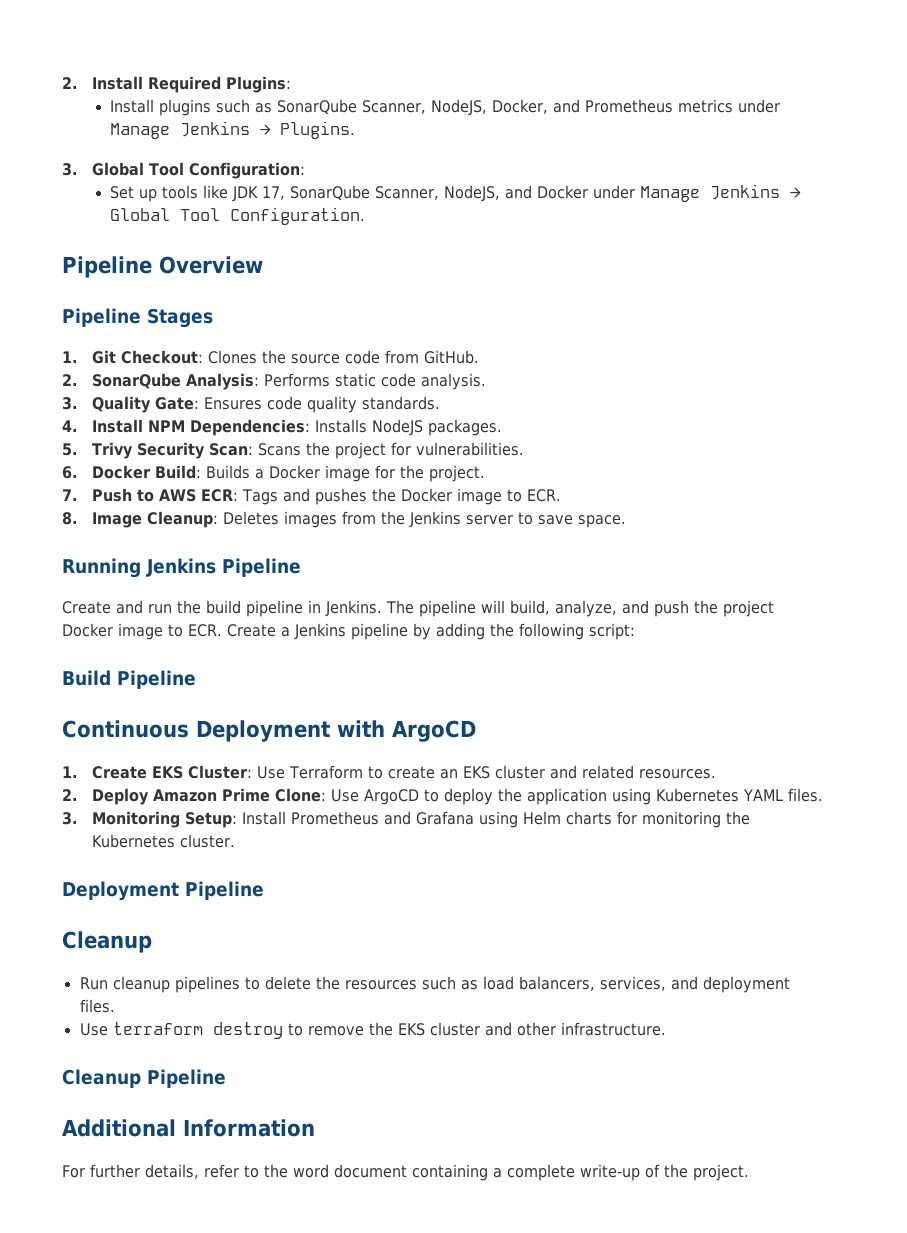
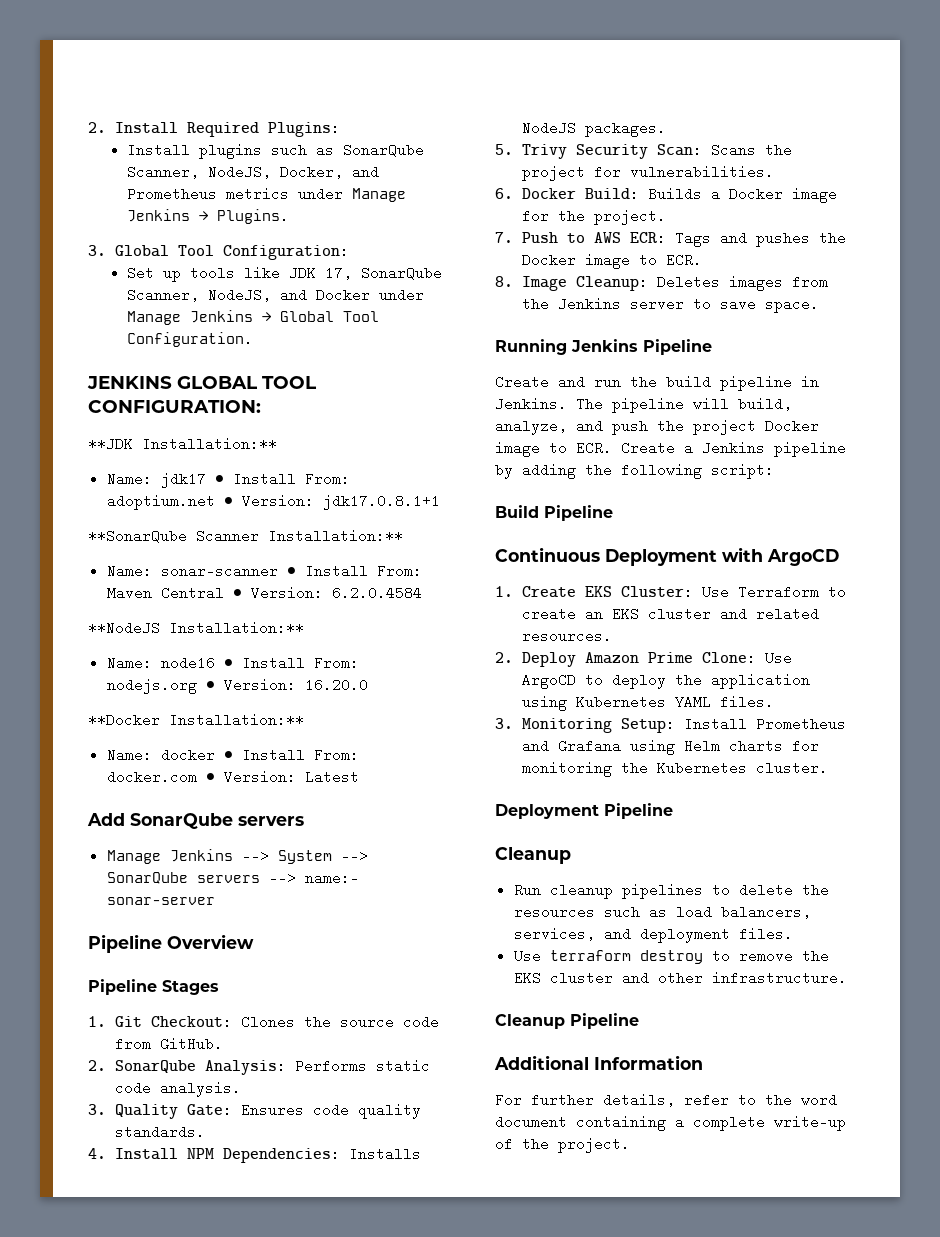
+ JENKINS GLOBAL TOOL CONFIGURATION:
+ **JDK Installation:**
+ Name: jdk17 • Install From: adoptium.net • Version: jdk17.0.8.1+1
+ **SonarQube Scanner Installation:**
+ Name: sonar-scanner • Install From: Maven Central • Version: 6.2.0.4584
+ **NodeJS Installation:**
+ Name: node16 • Install From: nodejs.org • Version: 16.20.0
+ **Docker Installation:**
+ Name: docker • Install From: docker.com • Version: Latest
+ Add SonarQube servers
+ Manage Jenkins --> System --> SonarQube servers --> name:- sonar-server

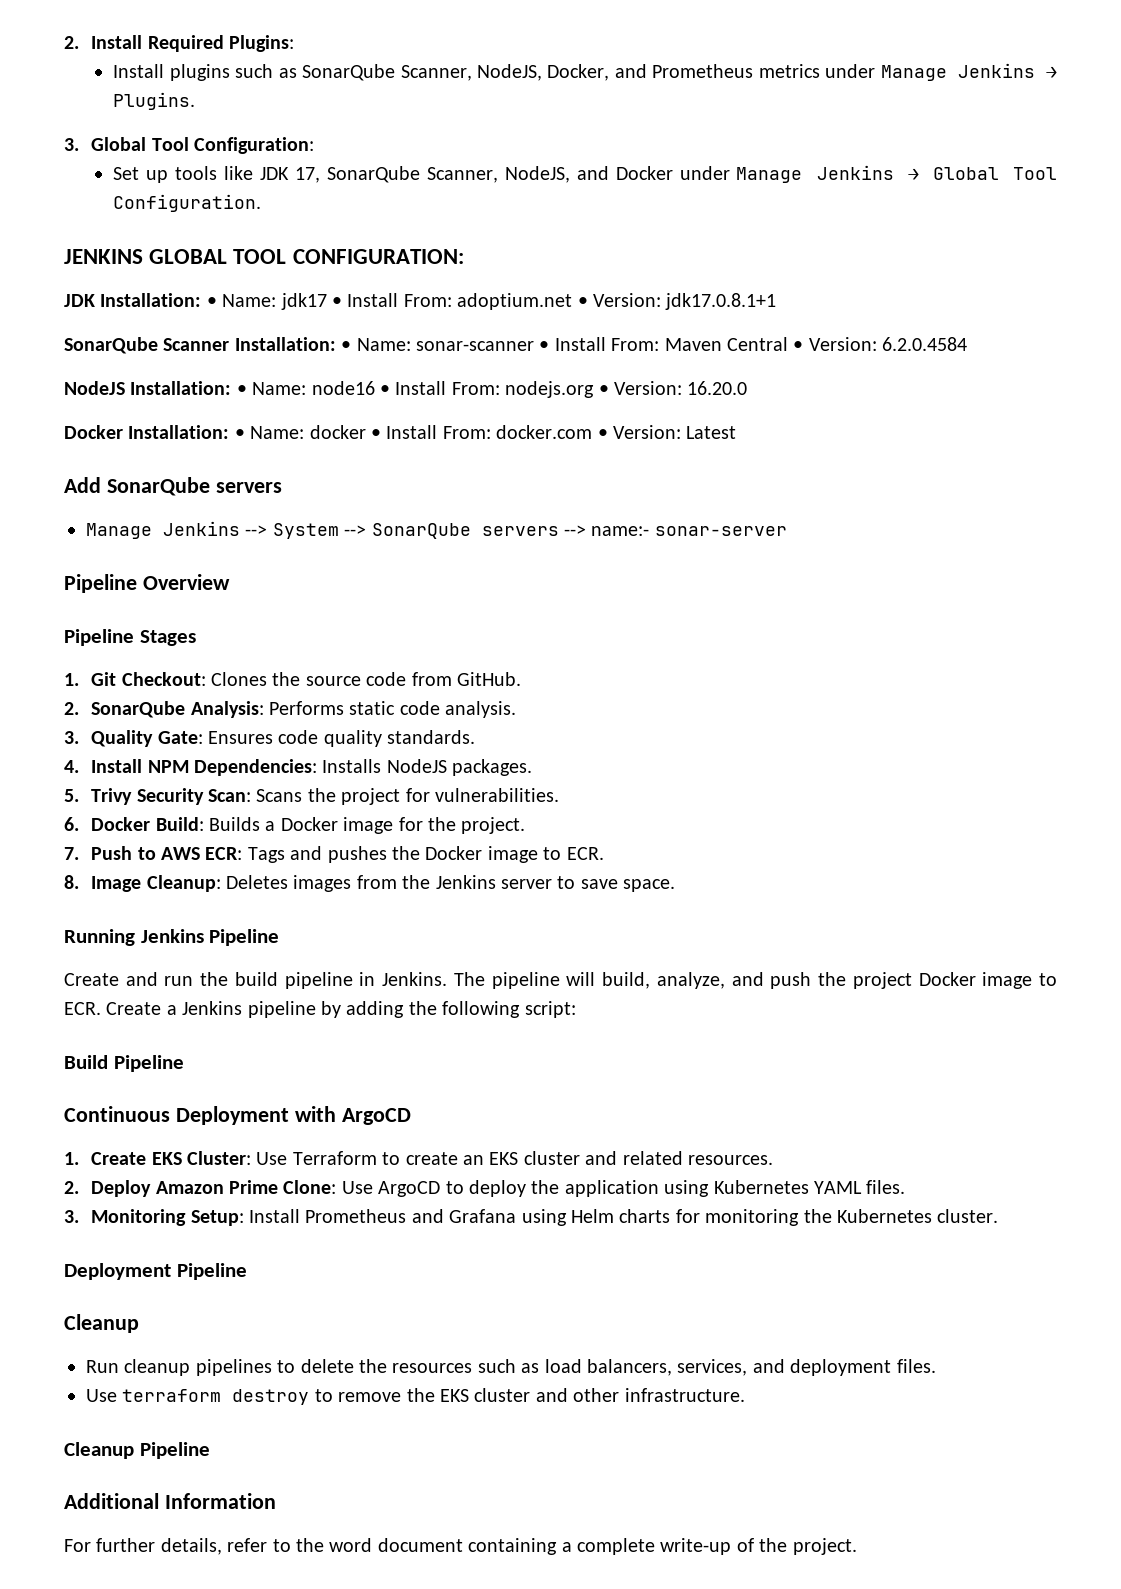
- **JDK Installation:**
- Name: jdk17 • Install From: adoptium.net • Version: jdk17.0.8.1+1
+ JDK Installation: • Name: jdk17 • Install From: adoptium.net • Version: jdk17.0.8.1+1
- **SonarQube Scanner Installation:**
- Name: sonar-scanner • Install From: Maven Central • Version: 6.2.0.4584
+ SonarQube Scanner Installation: • Name: sonar-scanner • Install From: Maven Central • Version: 6.2.0.4584
- **NodeJS Installation:**
- Name: node16 • Install From: nodejs.org • Version: 16.20.0
+ NodeJS Installation: • Name: node16 • Install From: nodejs.org • Version: 16.20.0
- **Docker Installation:**
- Name: docker • Install From: docker.com • Version: Latest
+ Docker Installation: • Name: docker • Install From: docker.com • Version: Latest

